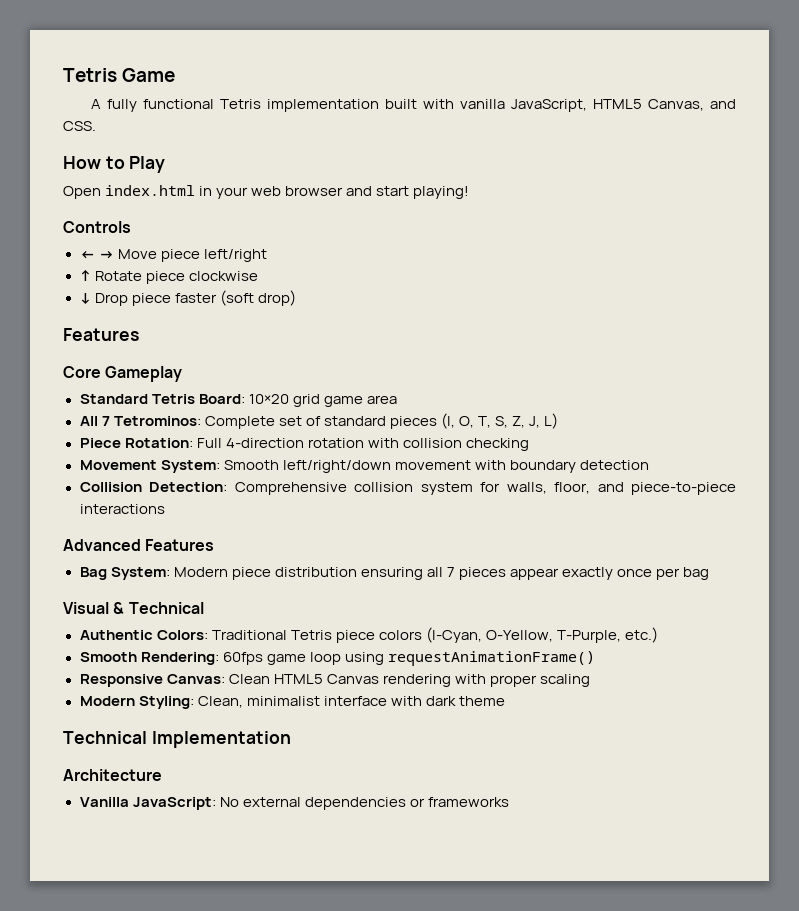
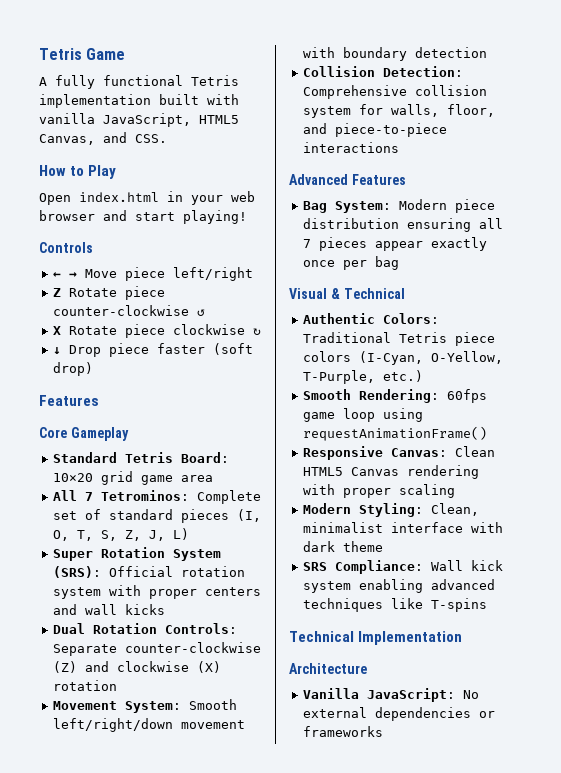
- ↑ Rotate piece clockwise
+ Z Rotate piece counter-clockwise ↺
+ X Rotate piece clockwise ↻
- Piece Rotation: Full 4-direction rotation with collision checking
+ Super Rotation System (SRS): Official rotation system with proper centers and wall kicks
+ Dual Rotation Controls: Separate counter-clockwise (Z) and clockwise (X) rotation
+ SRS Compliance: Wall kick system enabling advanced techniques like T-spins

